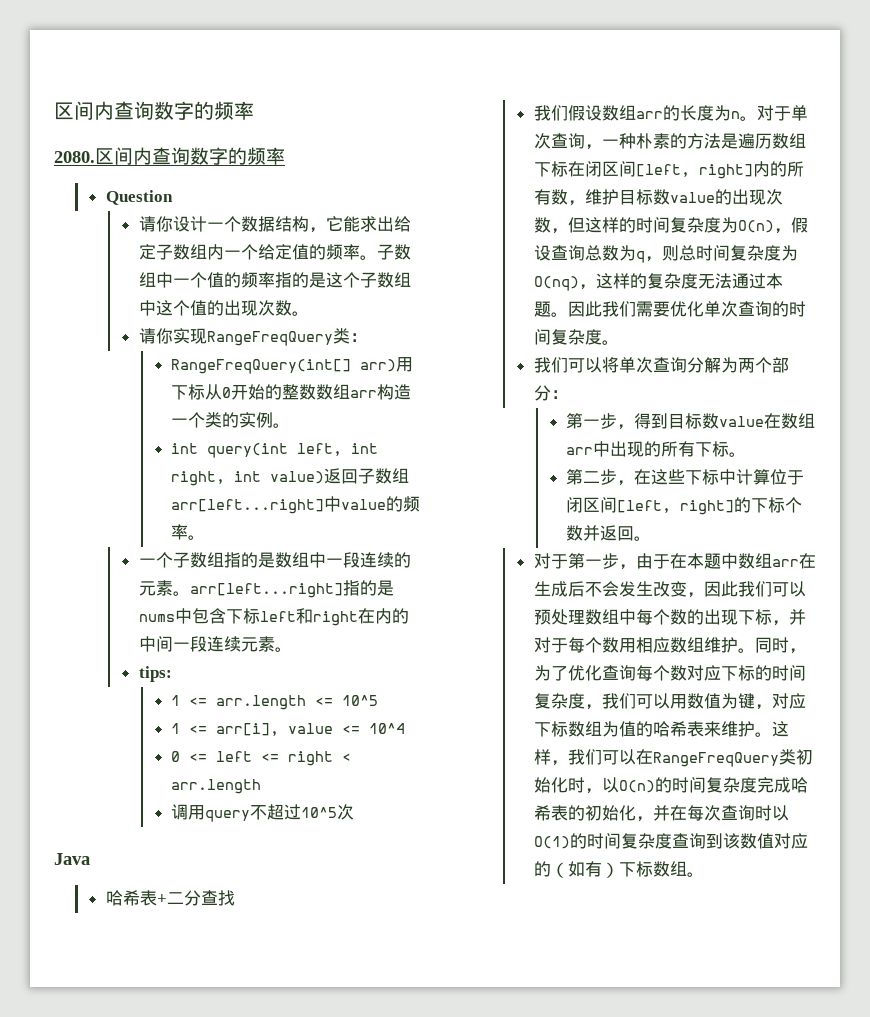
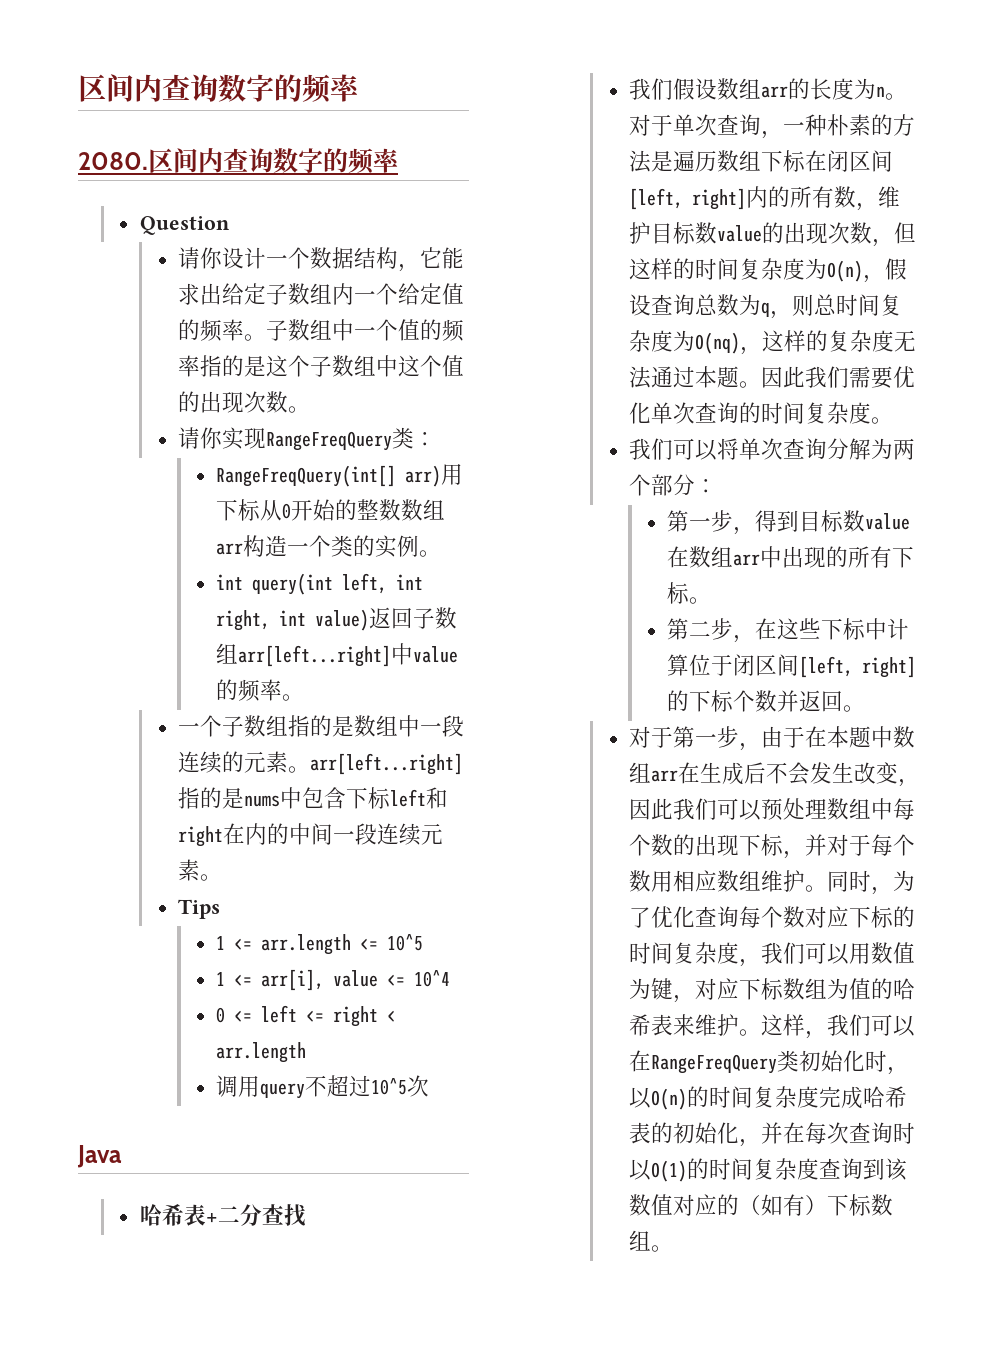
- tips:
+ Tips

